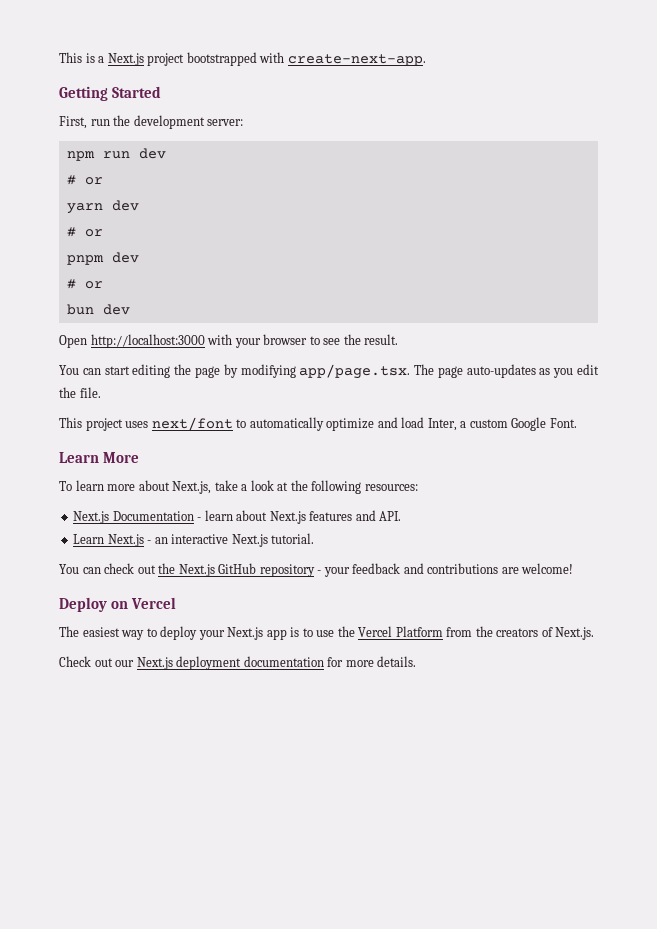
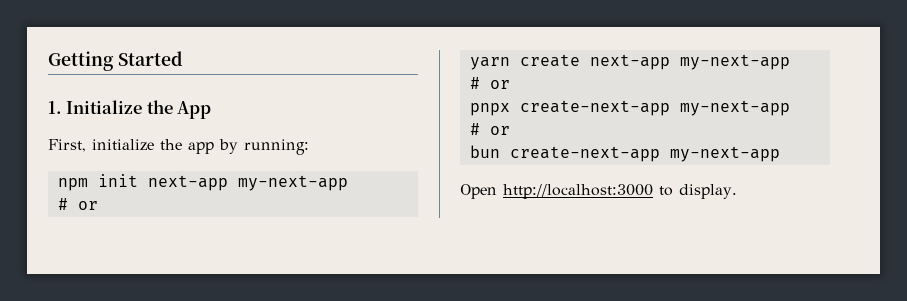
- This is a Next.js project bootstrapped with create-next-app.
  Getting Started
- First, run the development server:
- npm run dev
+ 1. Initialize the App
+ First, initialize the app by running:
+ npm init next-app my-next-app
- yarn dev
+ yarn create next-app my-next-app
  # or
- pnpm dev
+ pnpx create-next-app my-next-app
- bun dev
+ bun create-next-app my-next-app
- Open http://localhost:3000 with your browser to see the result.
- You can start editing the page by modifying app/page.tsx. The page auto-updates as you edit the file.
- This project uses next/font to automatically optimize and load Inter, a custom Google Font.
- Learn More
- To learn more about Next.js, take a look at the following resources:
- Next.js Documentation - learn about Next.js features and API.
- Learn Next.js - an interactive Next.js tutorial.
- You can check out the Next.js GitHub repository - your feedback and contributions are welcome!
- Deploy on Vercel
- The easiest way to deploy your Next.js app is to use the Vercel Platform from the creators of Next.js.
- Check out our Next.js deployment documentation for more details.
+ Open http://localhost:3000 to display.

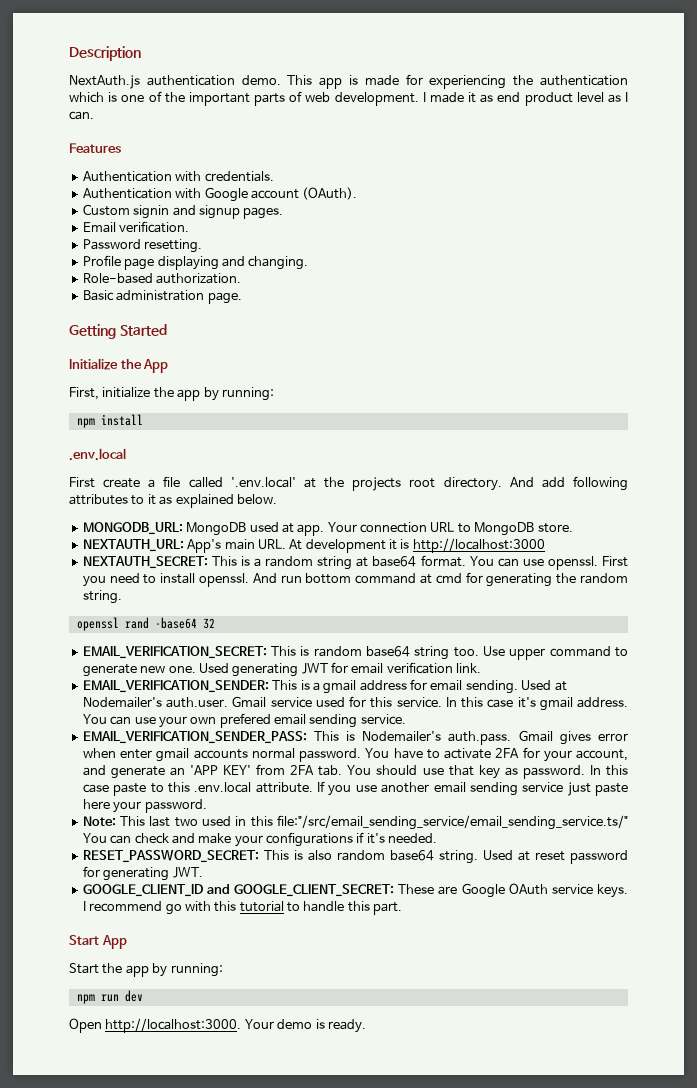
+ Description
+ NextAuth.js authentication demo. This app is made for experiencing the authentication which is one of the important parts of web development. I made it as end product level as I can.
+ Features
+ Authentication with credentials.
+ Authentication with Google account (OAuth).
+ Custom signin and signup pages.
+ Email verification.
+ Password resetting.
+ Profile page displaying and changing.
+ Role-based authorization.
+ Basic administration page.
- 1. Initialize the App
+ Initialize the App
- npm init next-app my-next-app
- # or
- yarn create next-app my-next-app
- # or
- pnpx create-next-app my-next-app
- # or
- bun create-next-app my-next-app
- Open http://localhost:3000 to display.
+ npm install
+ .env.local
+ First create a file called '.env.local' at the projects root directory. And add following attributes to it as explained below.
+ MONGODB_URL: MongoDB used at app. Your connection URL to MongoDB store.
+ NEXTAUTH_URL: App's main URL. At development it is http://localhost:3000
+ NEXTAUTH_SECRET: This is a random string at base64 format. You can use openssl. First you need to install openssl. And run bottom command at cmd for generating the random string.
+ openssl rand -base64 32
+ EMAIL_VERIFICATION_SECRET: This is random base64 string too. Use upper command to generate new one. Used generating JWT for email verification link.
+ EMAIL_VERIFICATION_SENDER: This is a gmail address for email sending. Used at Nodemailer's auth.user. Gmail service used for this service. In this case it's gmail address. You can use your own prefered email sending service.
+ EMAIL_VERIFICATION_SENDER_PASS: This is Nodemailer's auth.pass. Gmail gives error when enter gmail accounts normal password. You have to activate 2FA for your account, and generate an 'APP KEY' from 2FA tab. You should use that key as password. In this case paste to this .env.local attribute. If you use another email sending service just paste here your password.
+ Note: This last two used in this file:"/src/email_sending_service/email_sending_service.ts/" You can check and make your configurations if it's needed.
+ RESET_PASSWORD_SECRET: This is also random base64 string. Used at reset password for generating JWT.
+ GOOGLE_CLIENT_ID and GOOGLE_CLIENT_SECRET: These are Google OAuth service keys. I recommend go with this tutorial to handle this part.
+ Start App
+ Start the app by running:
+ npm run dev
+ Open http://localhost:3000. Your demo is ready.

